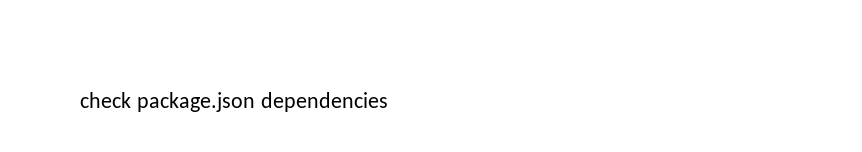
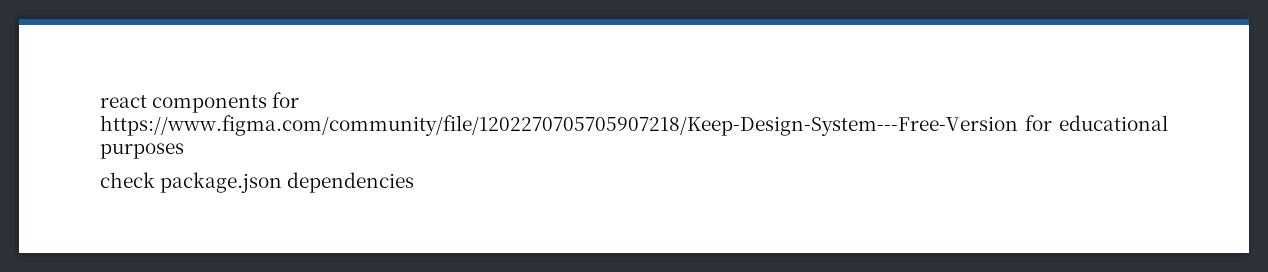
+ react components for https://www.figma.com/community/file/1202270705705907218/Keep-Design-System---Free-Version for educational purposes

